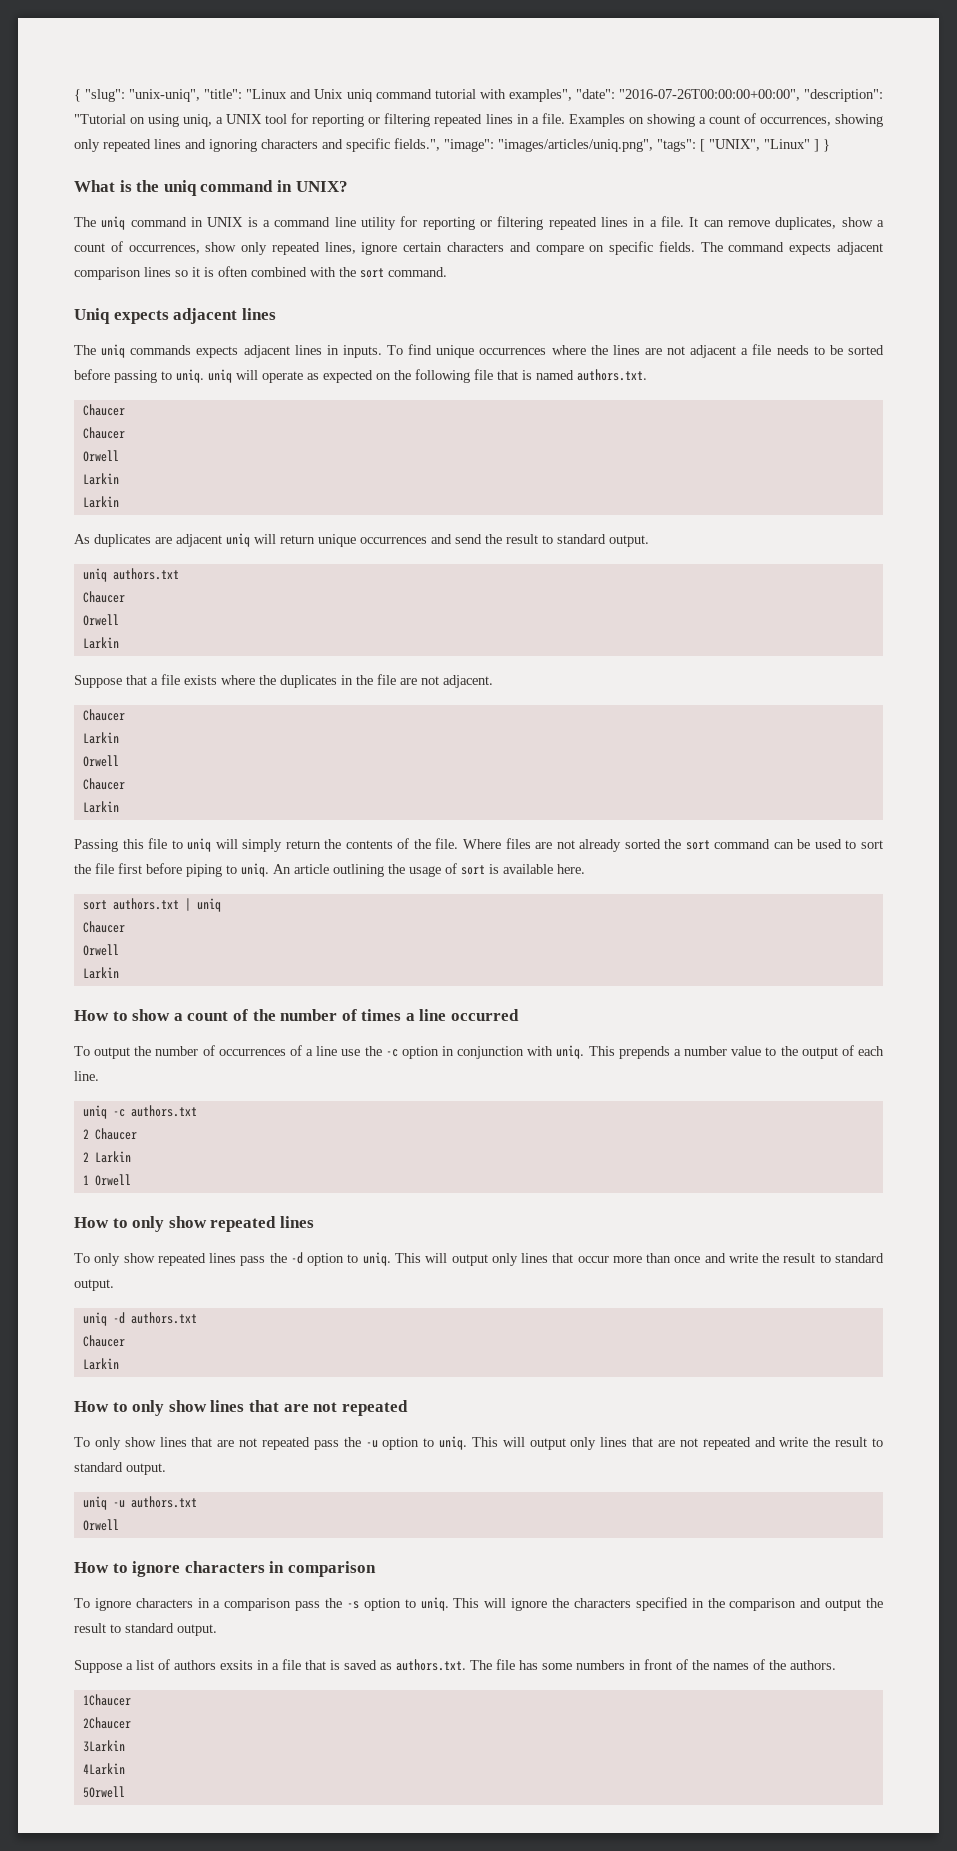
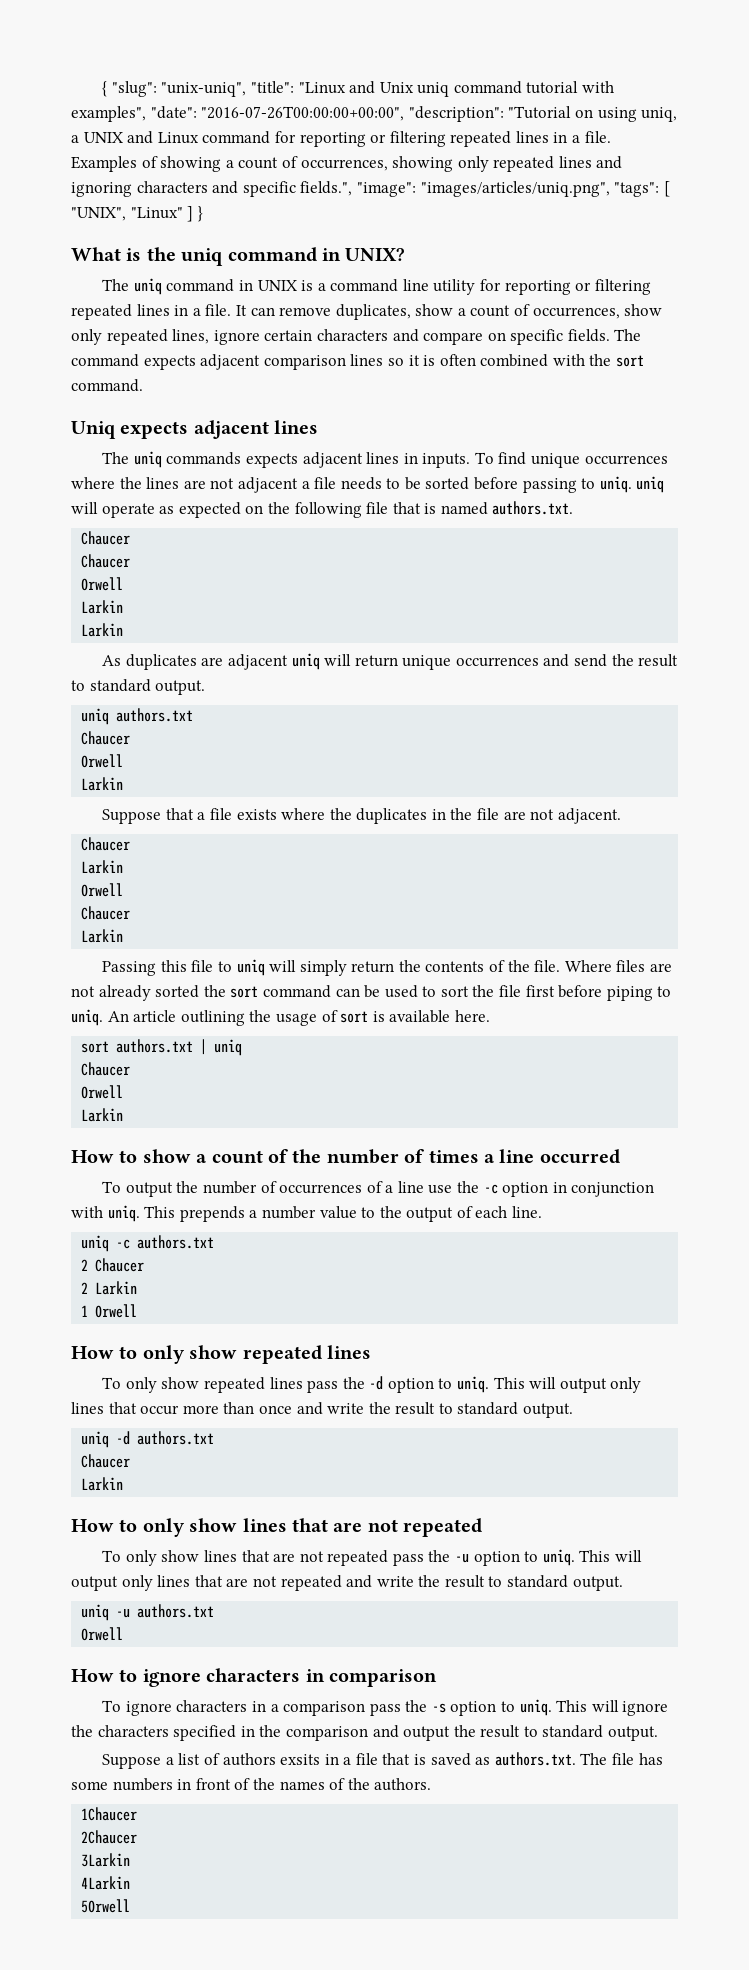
- { "slug": "unix-uniq", "title": "Linux and Unix uniq command tutorial with examples", "date": "2016-07-26T00:00:00+00:00", "description": "Tutorial on using uniq, a UNIX tool for reporting or filtering repeated lines in a file.
+ { "slug": "unix-uniq", "title": "Linux and Unix uniq command tutorial with examples", "date": "2016-07-26T00:00:00+00:00", "description": "Tutorial on using uniq, a UNIX and Linux command for reporting or filtering repeated lines in a file.
- Examples on showing a count of occurrences, showing only repeated lines and ignoring characters and specific fields.", "image": "images/articles/uniq.png", "tags": [ "UNIX", "Linux" ] }
+ Examples of showing a count of occurrences, showing only repeated lines and ignoring characters and specific fields.", "image": "images/articles/uniq.png", "tags": [ "UNIX", "Linux" ] }

